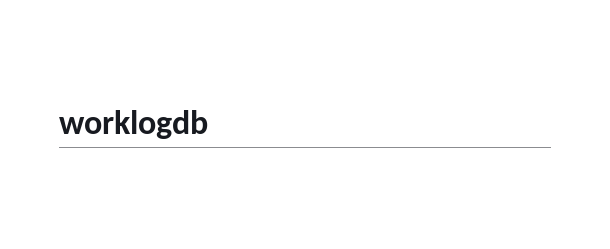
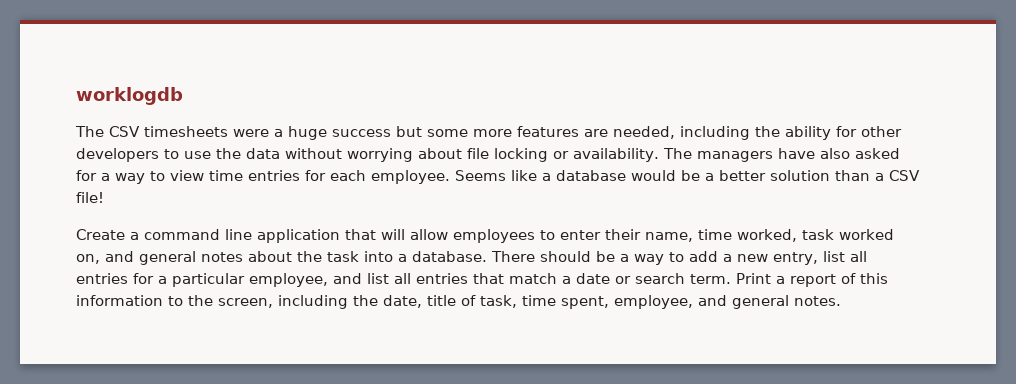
+ The CSV timesheets were a huge success but some more features are needed, including the ability for other developers to use the data without worrying about file locking or availability. The managers have also asked for a way to view time entries for each employee. Seems like a database would be a better solution than a CSV file!
+ Create a command line application that will allow employees to enter their name, time worked, task worked on, and general notes about the task into a database. There should be a way to add a new entry, list all entries for a particular employee, and list all entries that match a date or search term. Print a report of this information to the screen, including the date, title of task, time spent, employee, and general notes.

